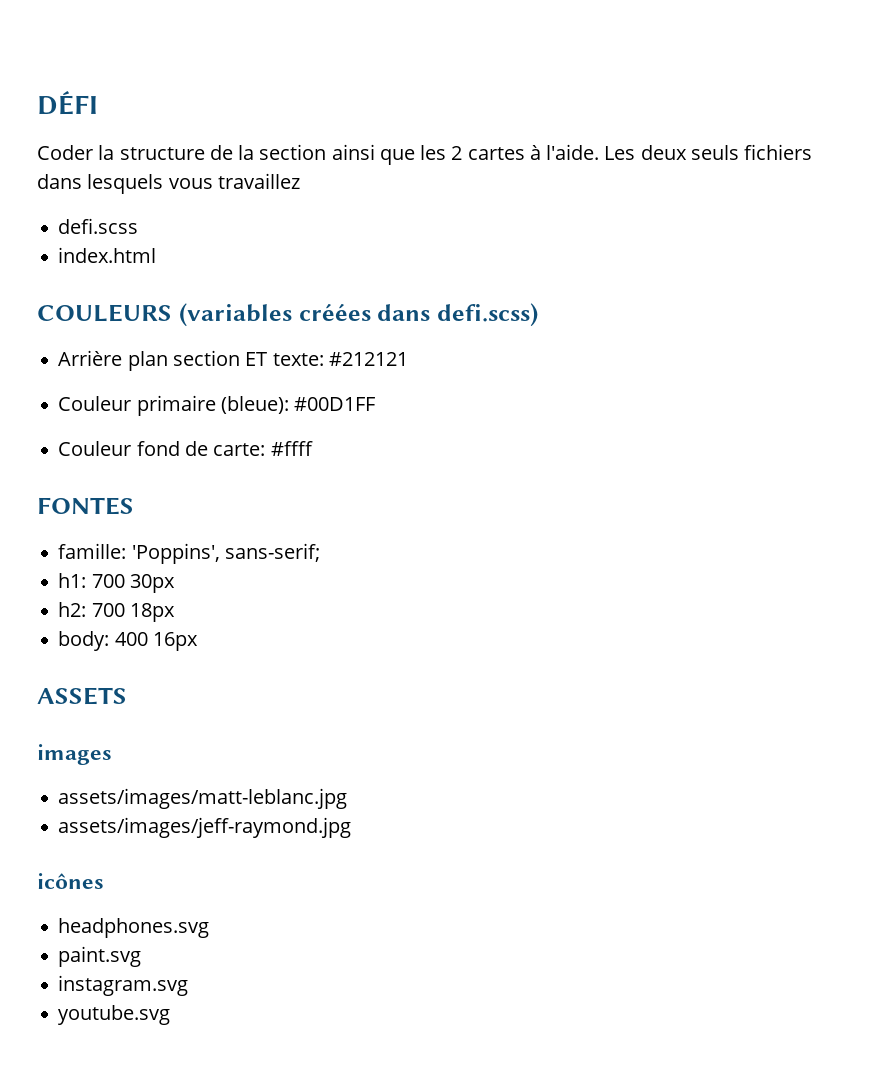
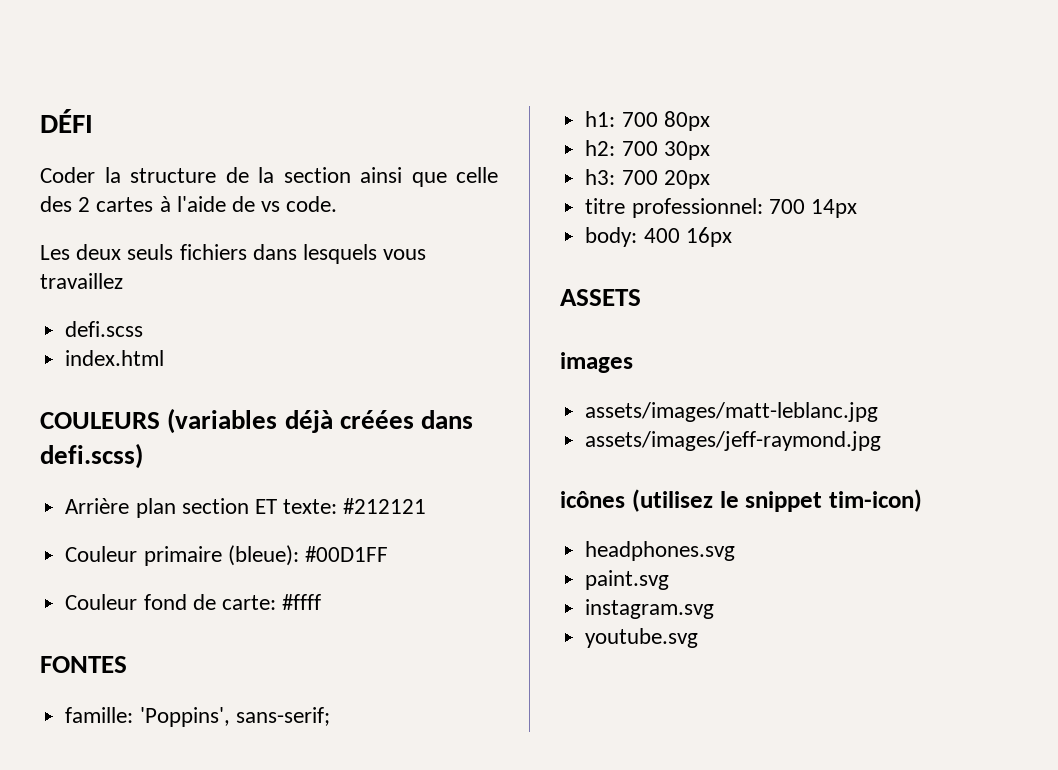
- Coder la structure de la section ainsi que les 2 cartes à l'aide. Les deux seuls fichiers dans lesquels vous travaillez
+ Coder la structure de la section ainsi que celle des 2 cartes à l'aide de vs code.
+ Les deux seuls fichiers dans lesquels vous travaillez
- COULEURS (variables créées dans defi.scss)
+ COULEURS (variables déjà créées dans defi.scss)
- h1: 700 30px
+ h1: 700 80px
- h2: 700 18px
+ h2: 700 30px
+ h3: 700 20px
+ titre professionnel: 700 14px
- icônes
+ icônes (utilisez le snippet tim-icon)

